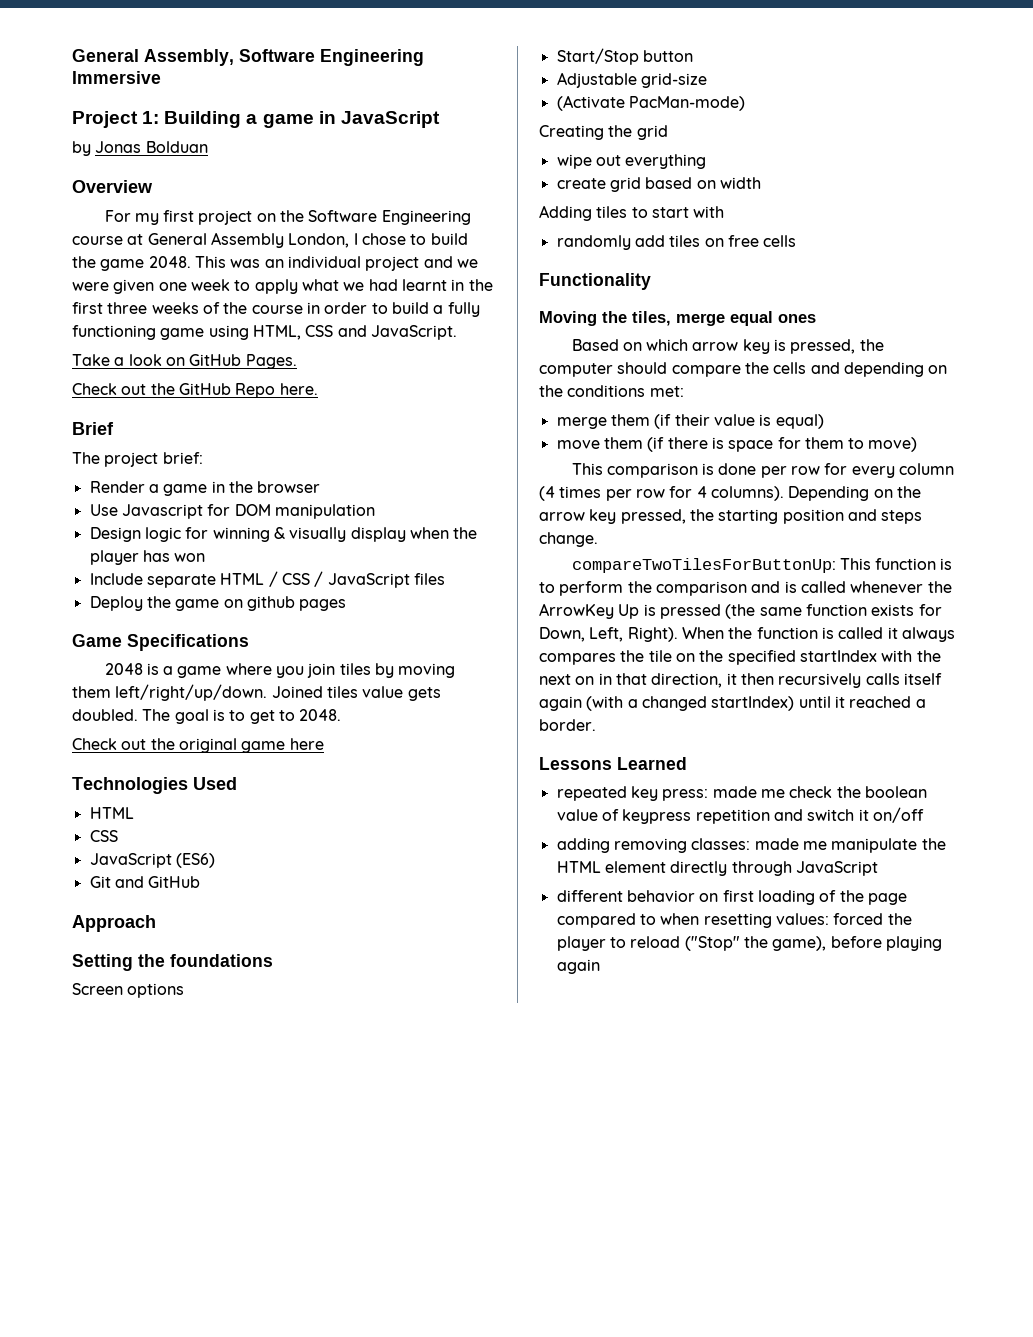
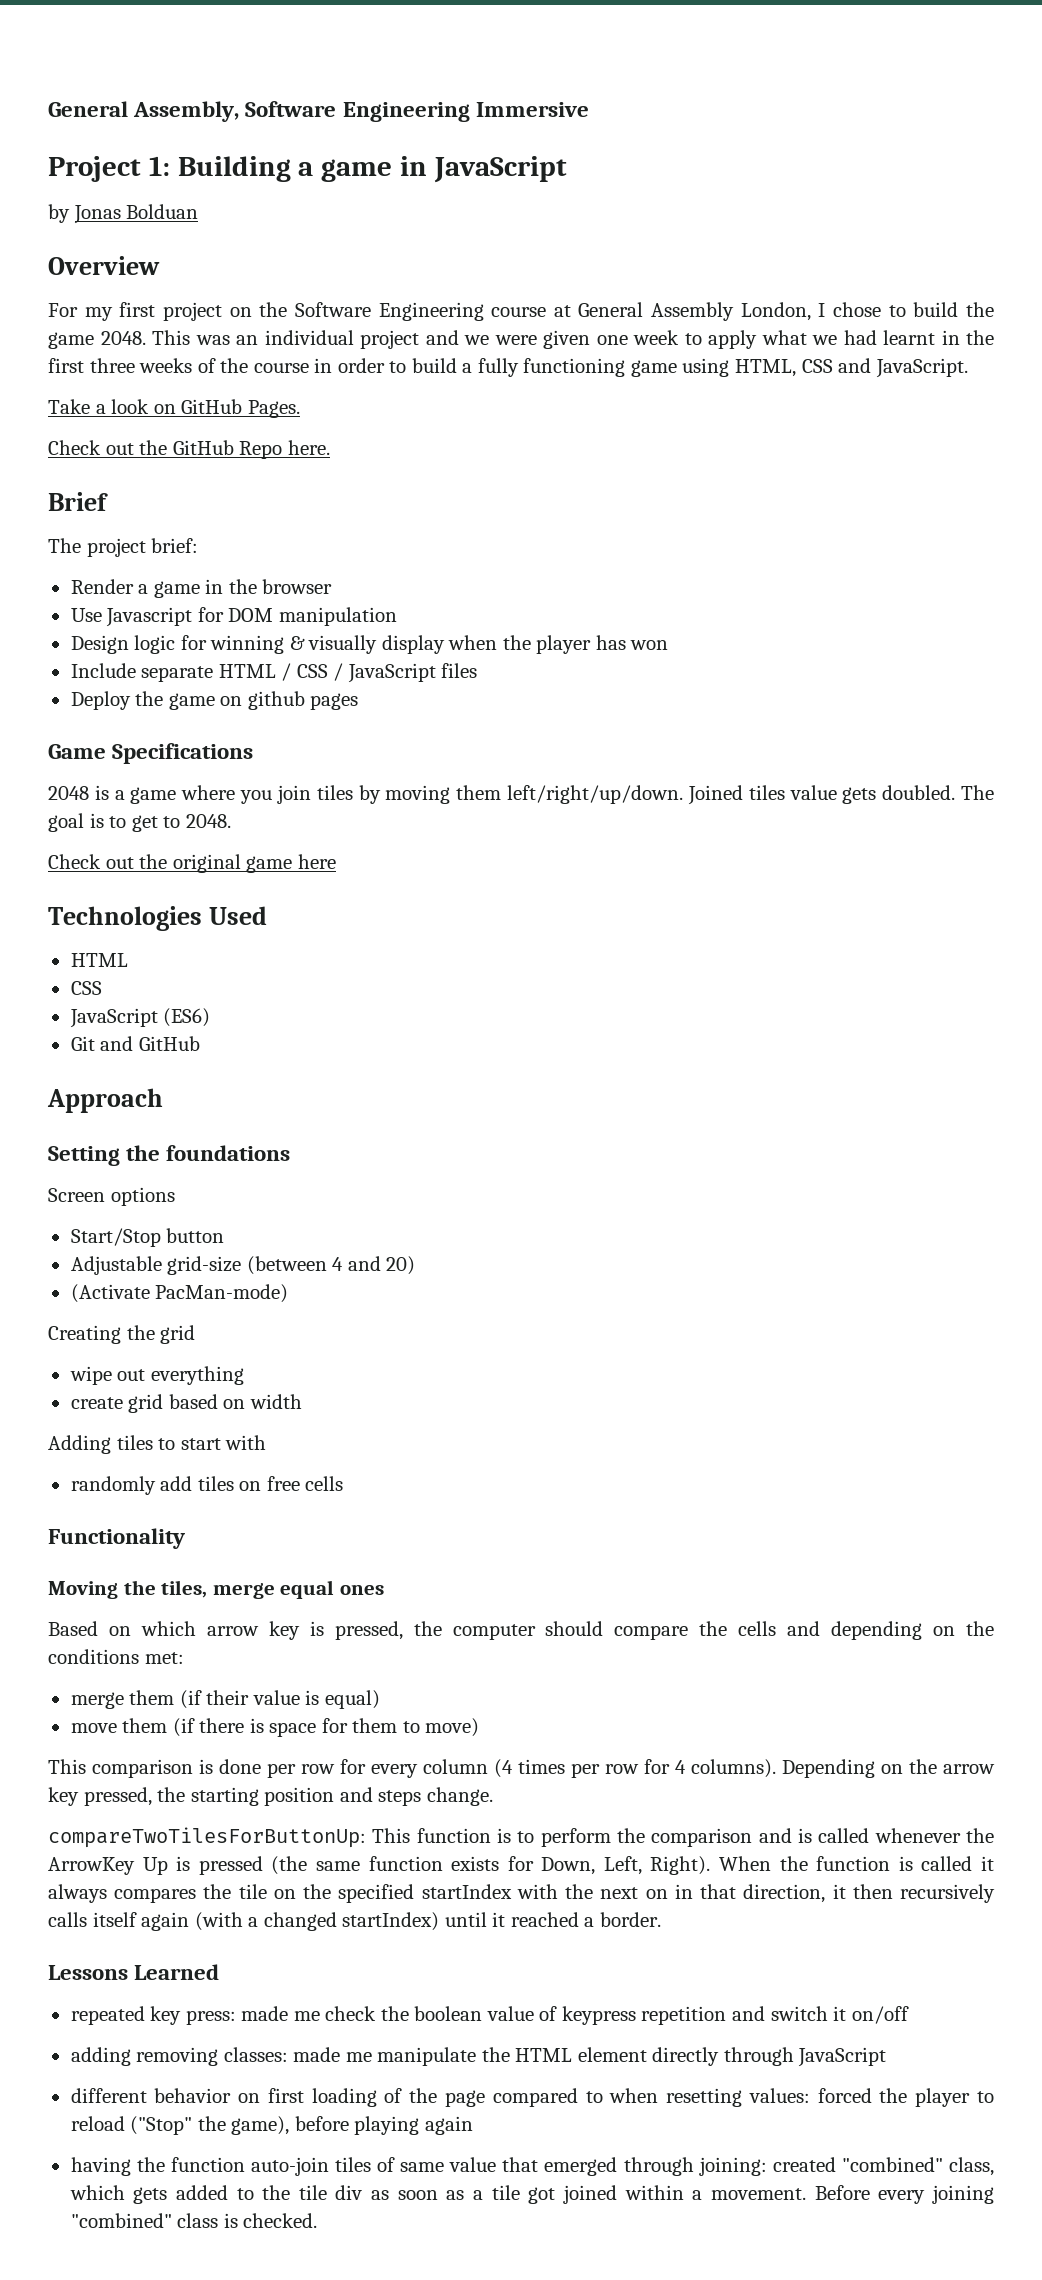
- Adjustable grid-size
+ Adjustable grid-size (between 4 and 20)
+ having the function auto-join tiles of same value that emerged through joining: created "combined" class, which gets added to the tile div as soon as a tile got joined within a movement. Before every joining "combined" class is checked.

